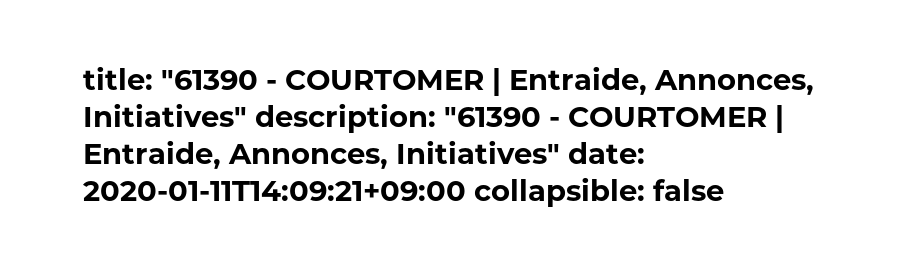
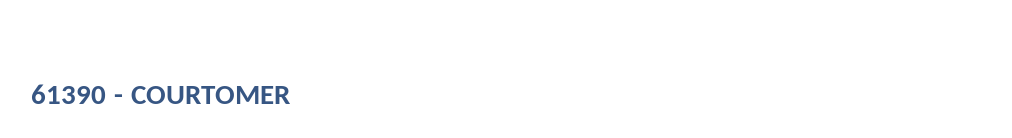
- title: "61390 - COURTOMER | Entraide, Annonces, Initiatives" description: "61390 - COURTOMER | Entraide, Annonces, Initiatives" date: 2020-01-11T14:09:21+09:00 collapsible: false
+ 61390 - COURTOMER

